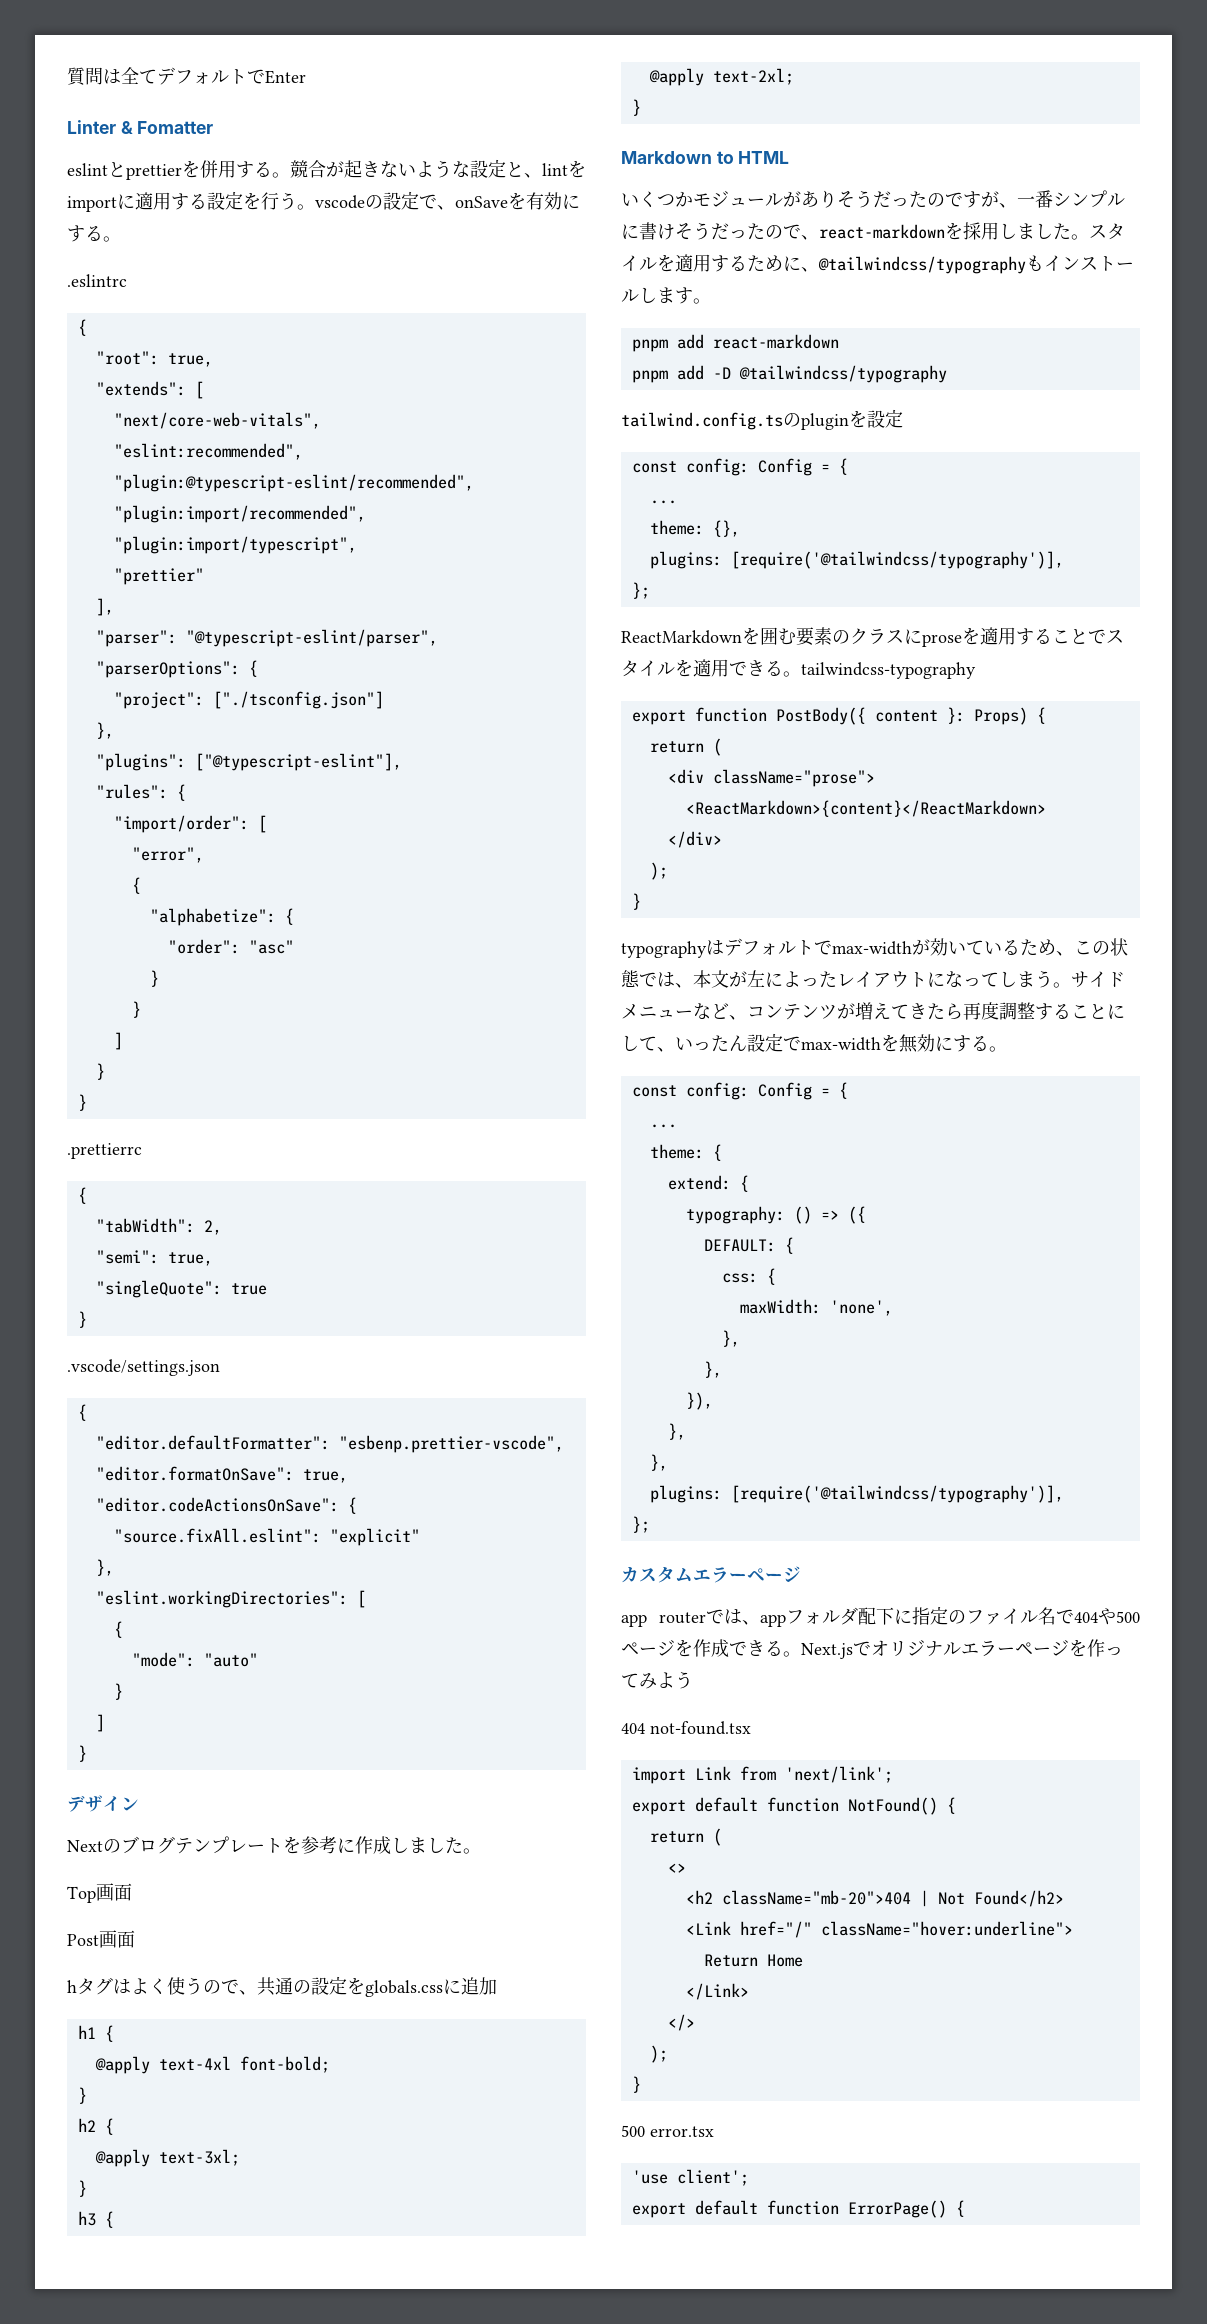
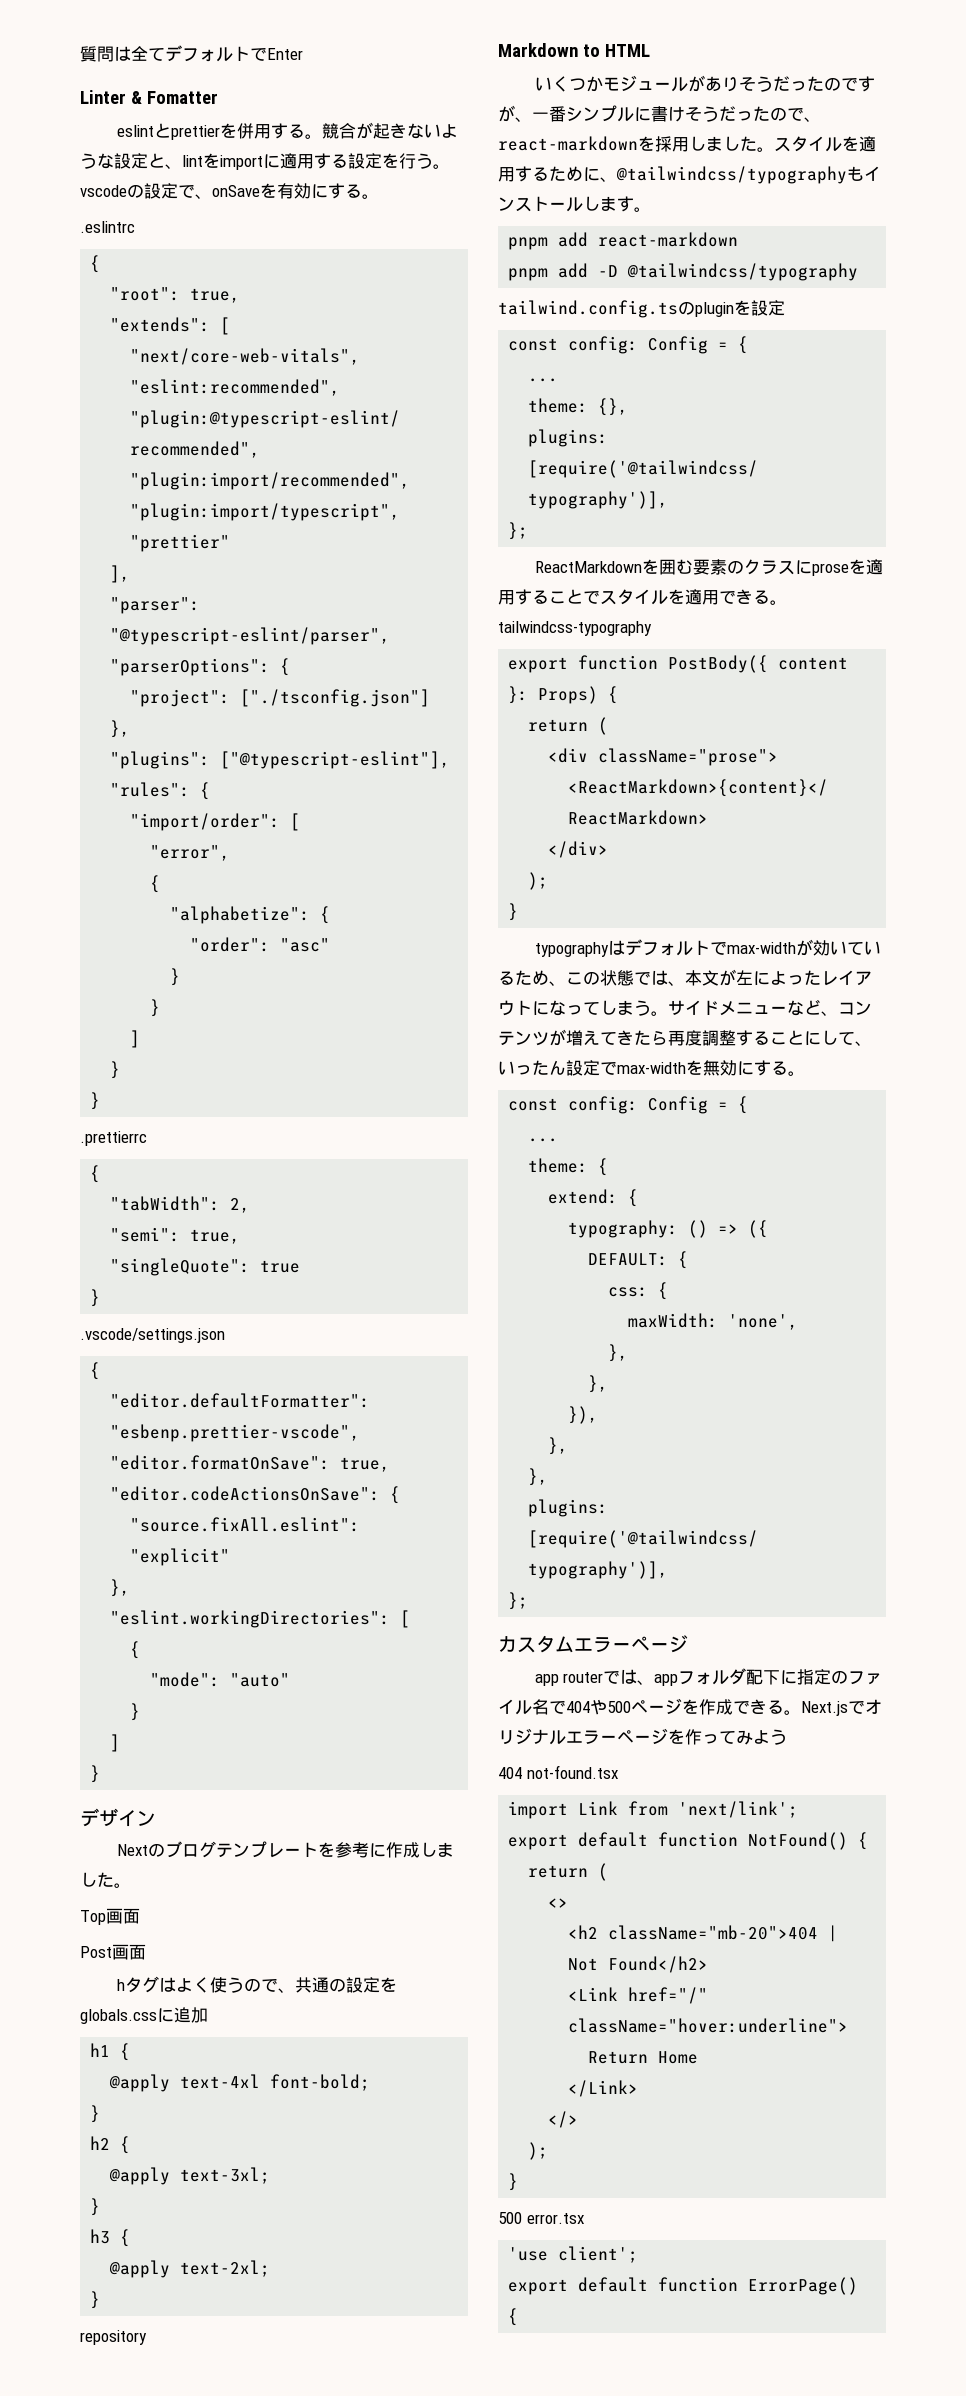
+ repository

